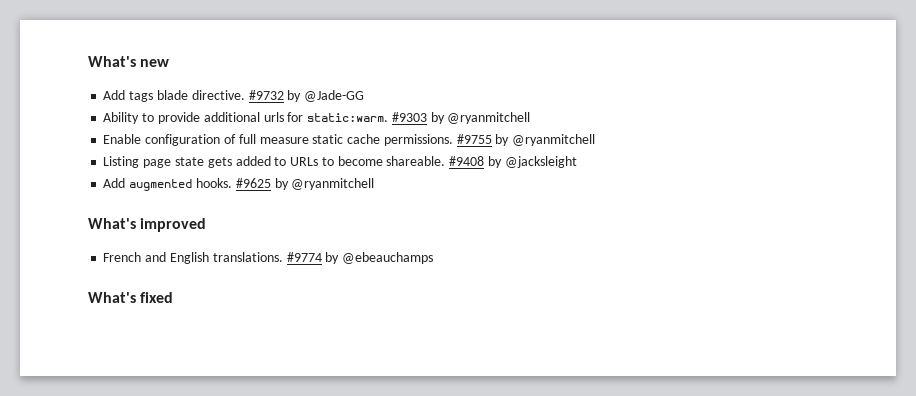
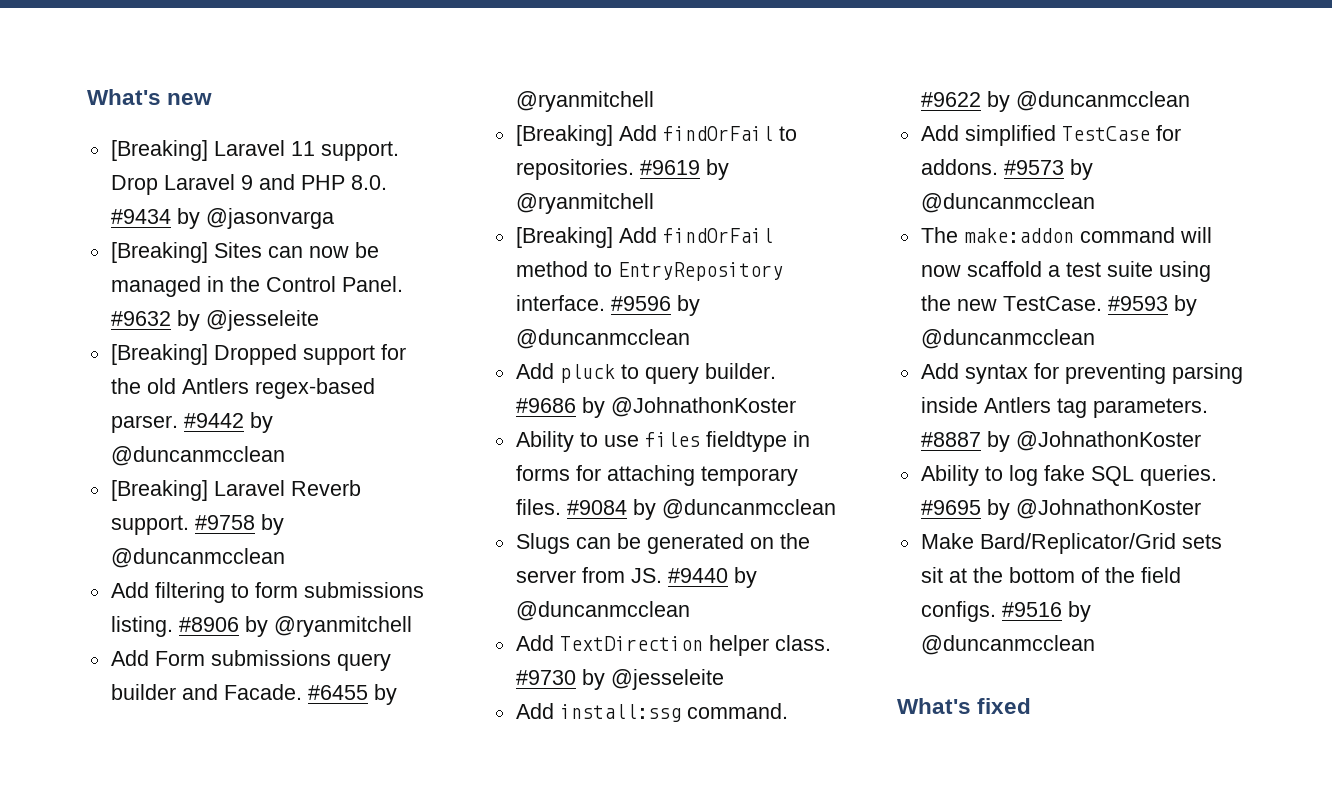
- Add tags blade directive. #9732 by @Jade-GG
- Ability to provide additional urls for static:warm. #9303 by @ryanmitchell
- Enable configuration of full measure static cache permissions. #9755 by @ryanmitchell
- Listing page state gets added to URLs to become shareable. #9408 by @jacksleight
- Add augmented hooks. #9625 by @ryanmitchell
- What's improved
- French and English translations. #9774 by @ebeauchamps
+ [Breaking] Laravel 11 support. Drop Laravel 9 and PHP 8.0. #9434 by @jasonvarga
+ [Breaking] Sites can now be managed in the Control Panel. #9632 by @jesseleite
+ [Breaking] Dropped support for the old Antlers regex-based parser. #9442 by @duncanmcclean
+ [Breaking] Laravel Reverb support. #9758 by @duncanmcclean
+ Add filtering to form submissions listing. #8906 by @ryanmitchell
+ Add Form submissions query builder and Facade. #6455 by @ryanmitchell
+ [Breaking] Add findOrFail to repositories. #9619 by @ryanmitchell
+ [Breaking] Add findOrFail method to EntryRepository interface. #9596 by @duncanmcclean
+ Add pluck to query builder. #9686 by @JohnathonKoster
+ Ability to use files fieldtype in forms for attaching temporary files. #9084 by @duncanmcclean
+ Slugs can be generated on the server from JS. #9440 by @duncanmcclean
+ Add TextDirection helper class. #9730 by @jesseleite
+ Add install:ssg command. #9622 by @duncanmcclean
+ Add simplified TestCase for addons. #9573 by @duncanmcclean
+ The make:addon command will now scaffold a test suite using the new TestCase. #9593 by @duncanmcclean
+ Add syntax for preventing parsing inside Antlers tag parameters. #8887 by @JohnathonKoster
+ Ability to log fake SQL queries. #9695 by @JohnathonKoster
+ Make Bard/Replicator/Grid sets sit at the bottom of the field configs. #9516 by @duncanmcclean

